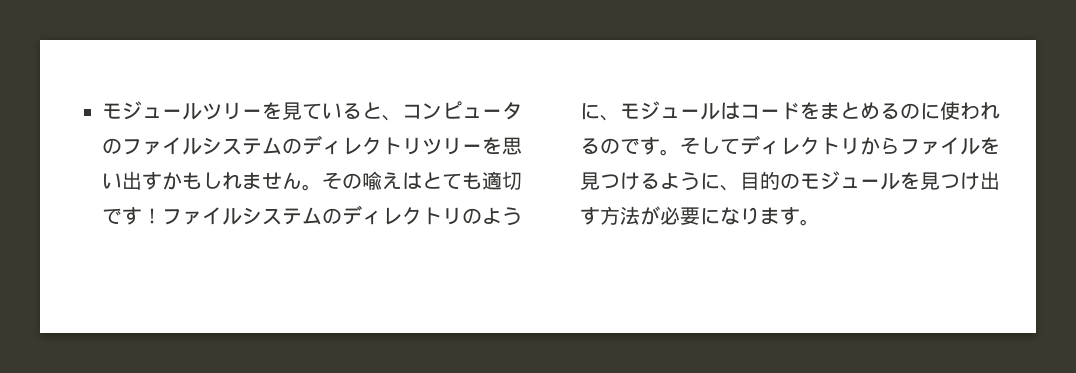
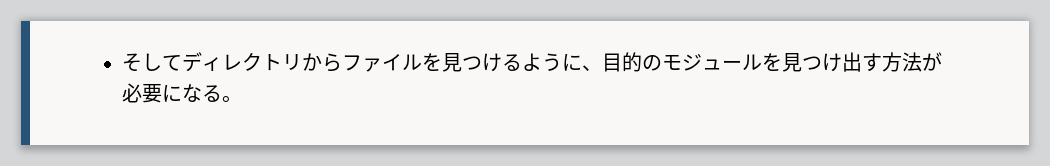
- モジュールツリーを見ていると、コンピュータのファイルシステムのディレクトリツリーを思い出すかもしれません。その喩えはとても適切です！ファイルシステムのディレクトリのように、モジュールはコードをまとめるのに使われるのです。そしてディレクトリからファイルを見つけるように、目的のモジュールを見つけ出す方法が必要になります。
+ そしてディレクトリからファイルを見つけるように、目的のモジュールを見つけ出す方法が必要になる。

